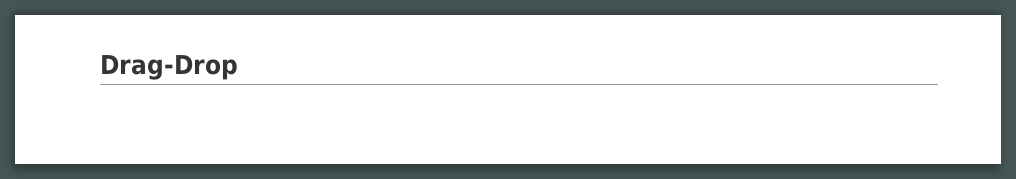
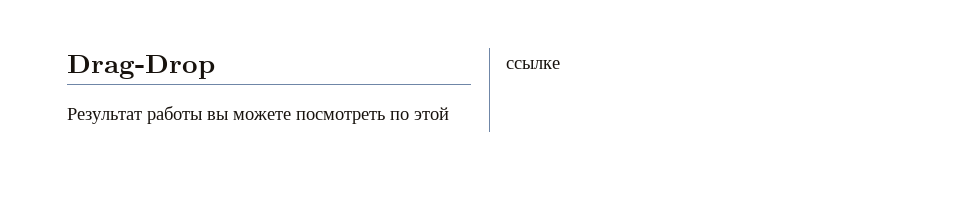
+ Результат работы вы можете посмотреть по этой ссылке

